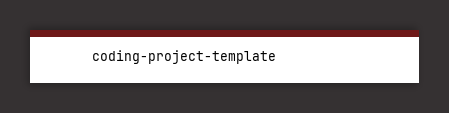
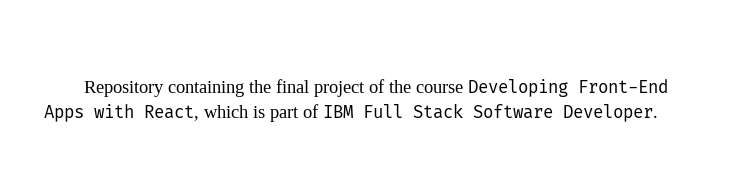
- coding-project-template
+ Repository containing the final project of the course Developing Front-End Apps with React, which is part of IBM Full Stack Software Developer.

